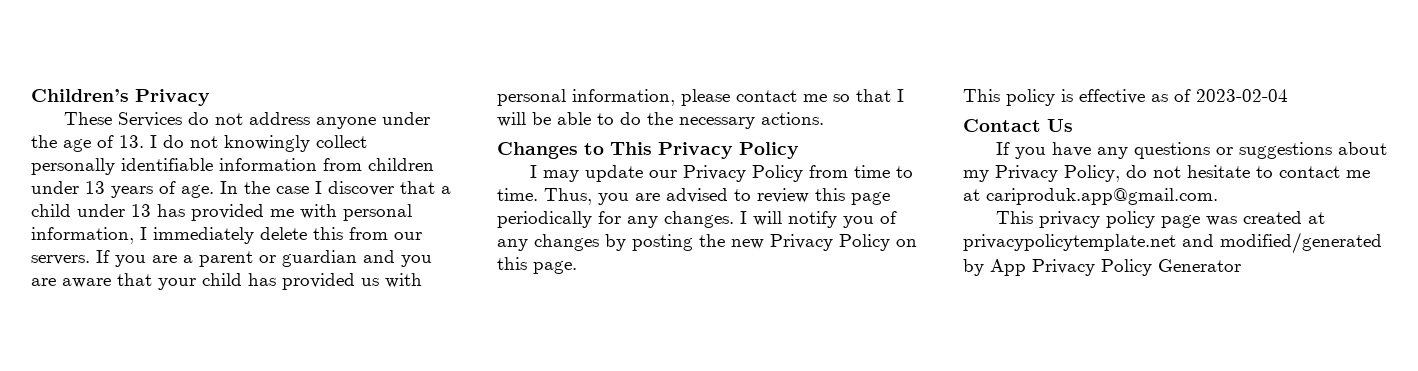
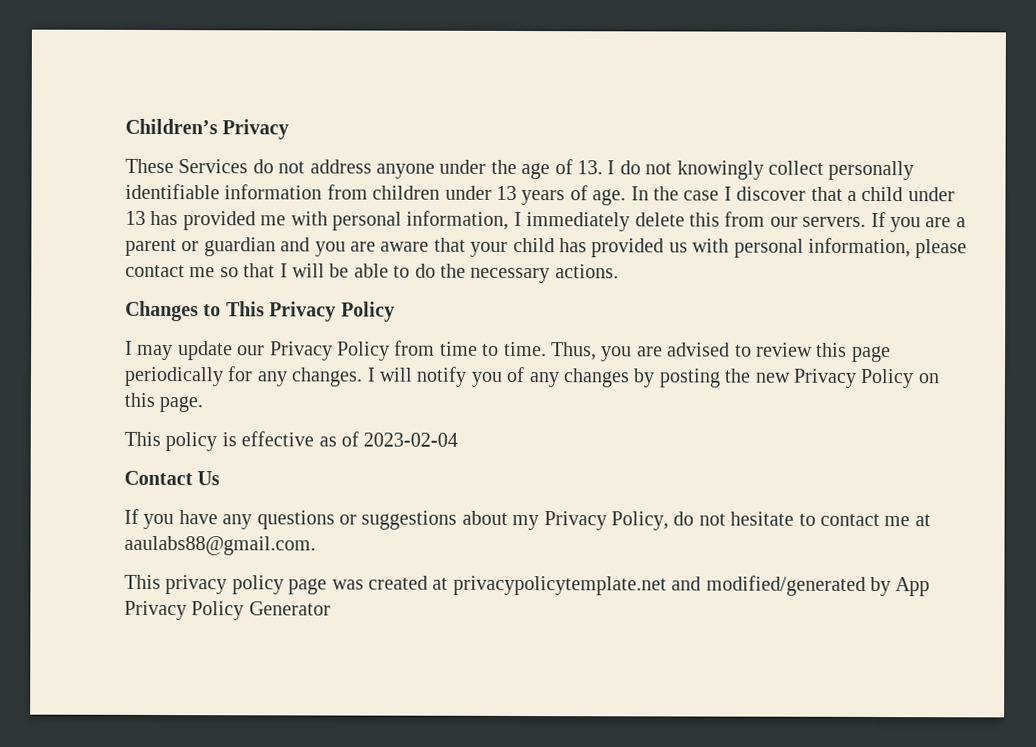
- If you have any questions or suggestions about my Privacy Policy, do not hesitate to contact me at cariproduk.app@gmail.com.
+ If you have any questions or suggestions about my Privacy Policy, do not hesitate to contact me at aaulabs88@gmail.com.

